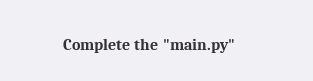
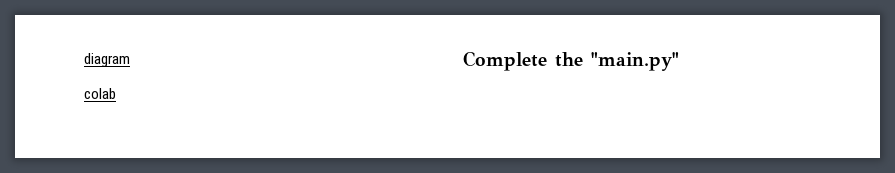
+ diagram
+ colab

